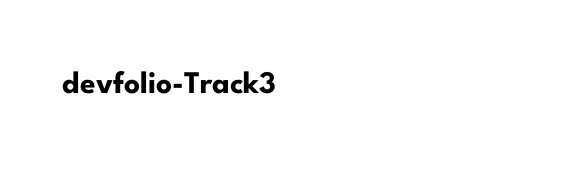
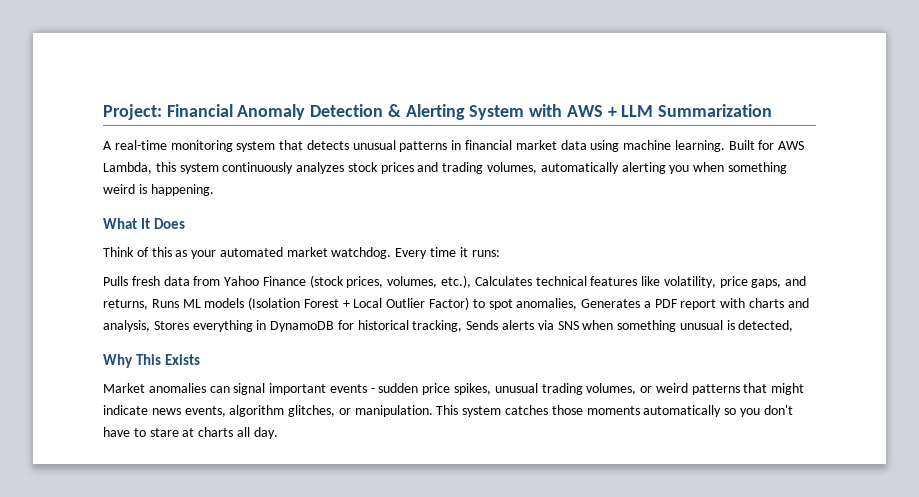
- devfolio-Track3
+ Project: Financial Anomaly Detection & Alerting System with AWS + LLM Summarization
+ A real-time monitoring system that detects unusual patterns in financial market data using machine learning. Built for AWS Lambda, this system continuously analyzes stock prices and trading volumes, automatically alerting you when something weird is happening.
+ What It Does
+ Think of this as your automated market watchdog. Every time it runs:
+ Pulls fresh data from Yahoo Finance (stock prices, volumes, etc.), Calculates technical features like volatility, price gaps, and returns, Runs ML models (Isolation Forest + Local Outlier Factor) to spot anomalies, Generates a PDF report with charts and analysis, Stores everything in DynamoDB for historical tracking, Sends alerts via SNS when something unusual is detected,
+ Why This Exists
+ Market anomalies can signal important events - sudden price spikes, unusual trading volumes, or weird patterns that might indicate news events, algorithm glitches, or manipulation. This system catches those moments automatically so you don't have to stare at charts all day.

